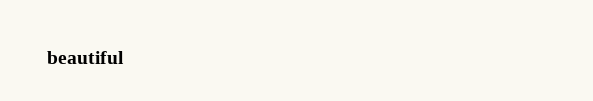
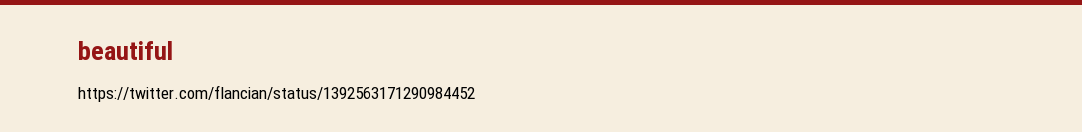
+ https://twitter.com/flancian/status/1392563171290984452

